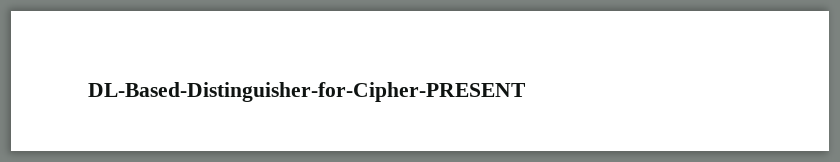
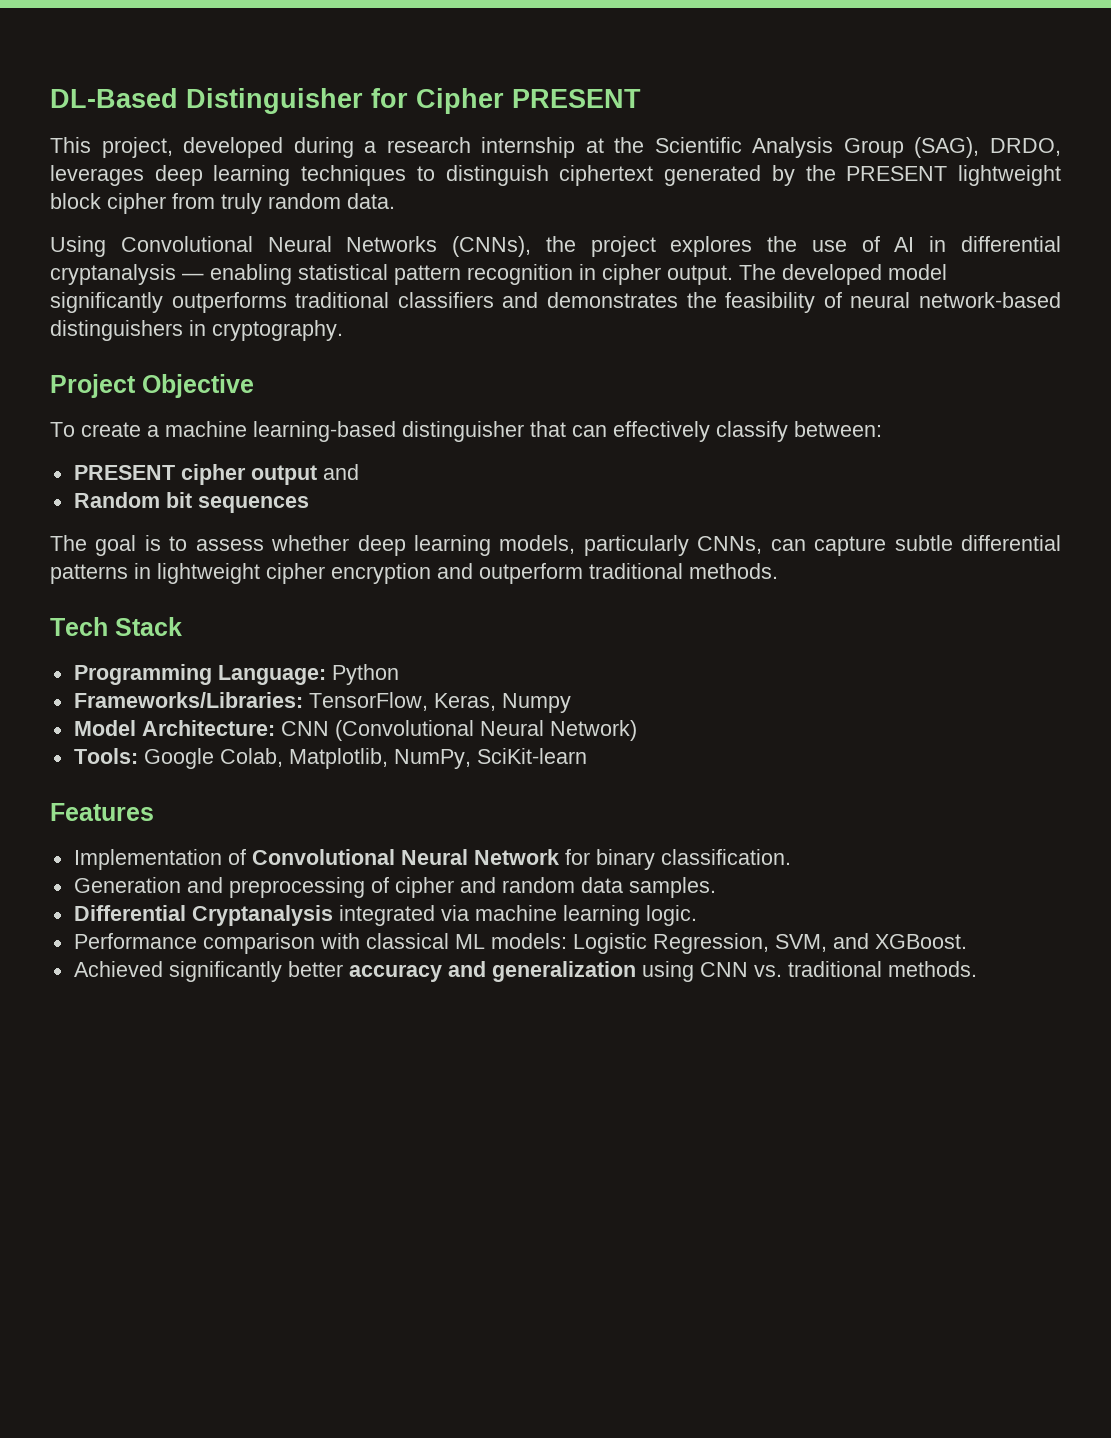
- DL-Based-Distinguisher-for-Cipher-PRESENT
+ DL-Based Distinguisher for Cipher PRESENT
+ This project, developed during a research internship at the Scientific Analysis Group (SAG), DRDO, leverages deep learning techniques to distinguish ciphertext generated by the PRESENT lightweight block cipher from truly random data.
+ Using Convolutional Neural Networks (CNNs), the project explores the use of AI in differential cryptanalysis — enabling statistical pattern recognition in cipher output. The developed model significantly outperforms traditional classifiers and demonstrates the feasibility of neural network-based distinguishers in cryptography.
+ Project Objective
+ To create a machine learning-based distinguisher that can effectively classify between:
+ PRESENT cipher output and
+ Random bit sequences
+ The goal is to assess whether deep learning models, particularly CNNs, can capture subtle differential patterns in lightweight cipher encryption and outperform traditional methods.
+ Tech Stack
+ Programming Language: Python
+ Frameworks/Libraries: TensorFlow, Keras, Numpy
+ Model Architecture: CNN (Convolutional Neural Network)
+ Tools: Google Colab, Matplotlib, NumPy, SciKit-learn
+ Features
+ Implementation of Convolutional Neural Network for binary classification.
+ Generation and preprocessing of cipher and random data samples.
+ Differential Cryptanalysis integrated via machine learning logic.
+ Performance comparison with classical ML models: Logistic Regression, SVM, and XGBoost.
+ Achieved significantly better accuracy and generalization using CNN vs. traditional methods.

